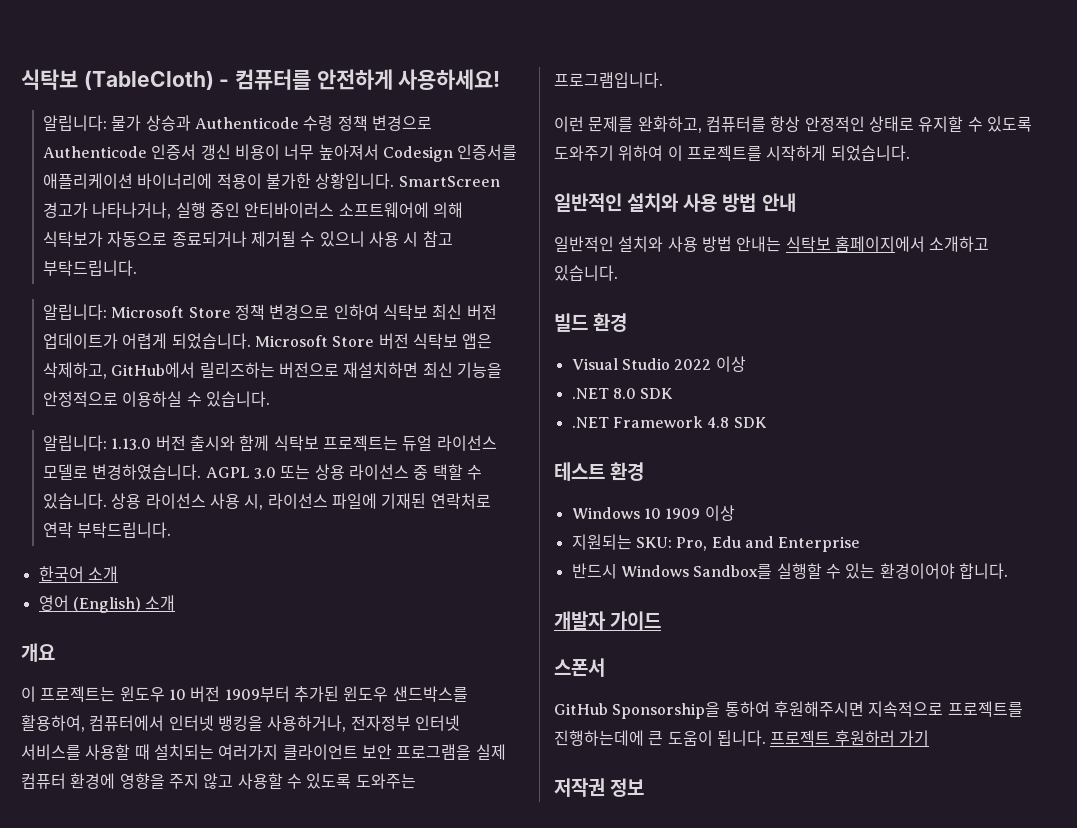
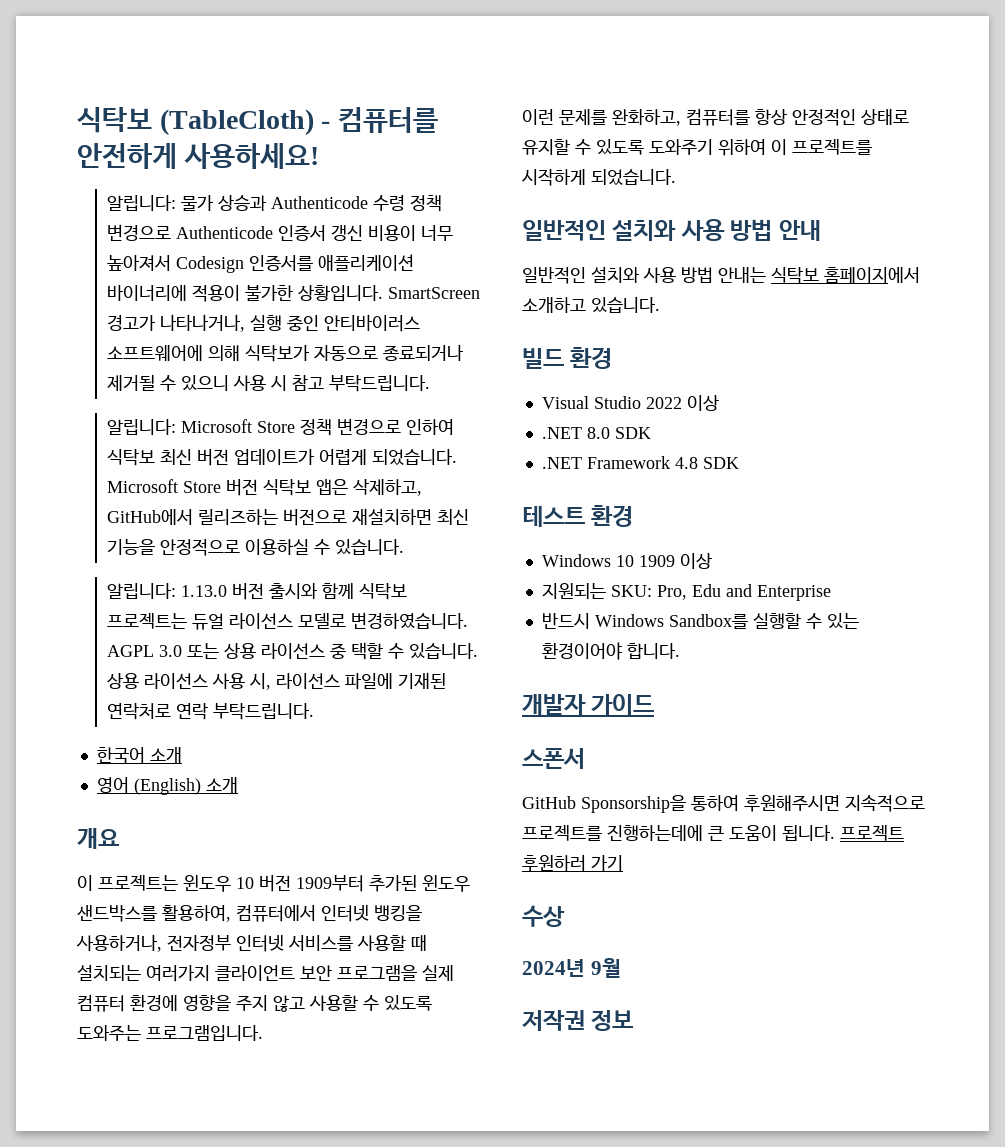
+ 수상
+ 2024년 9월

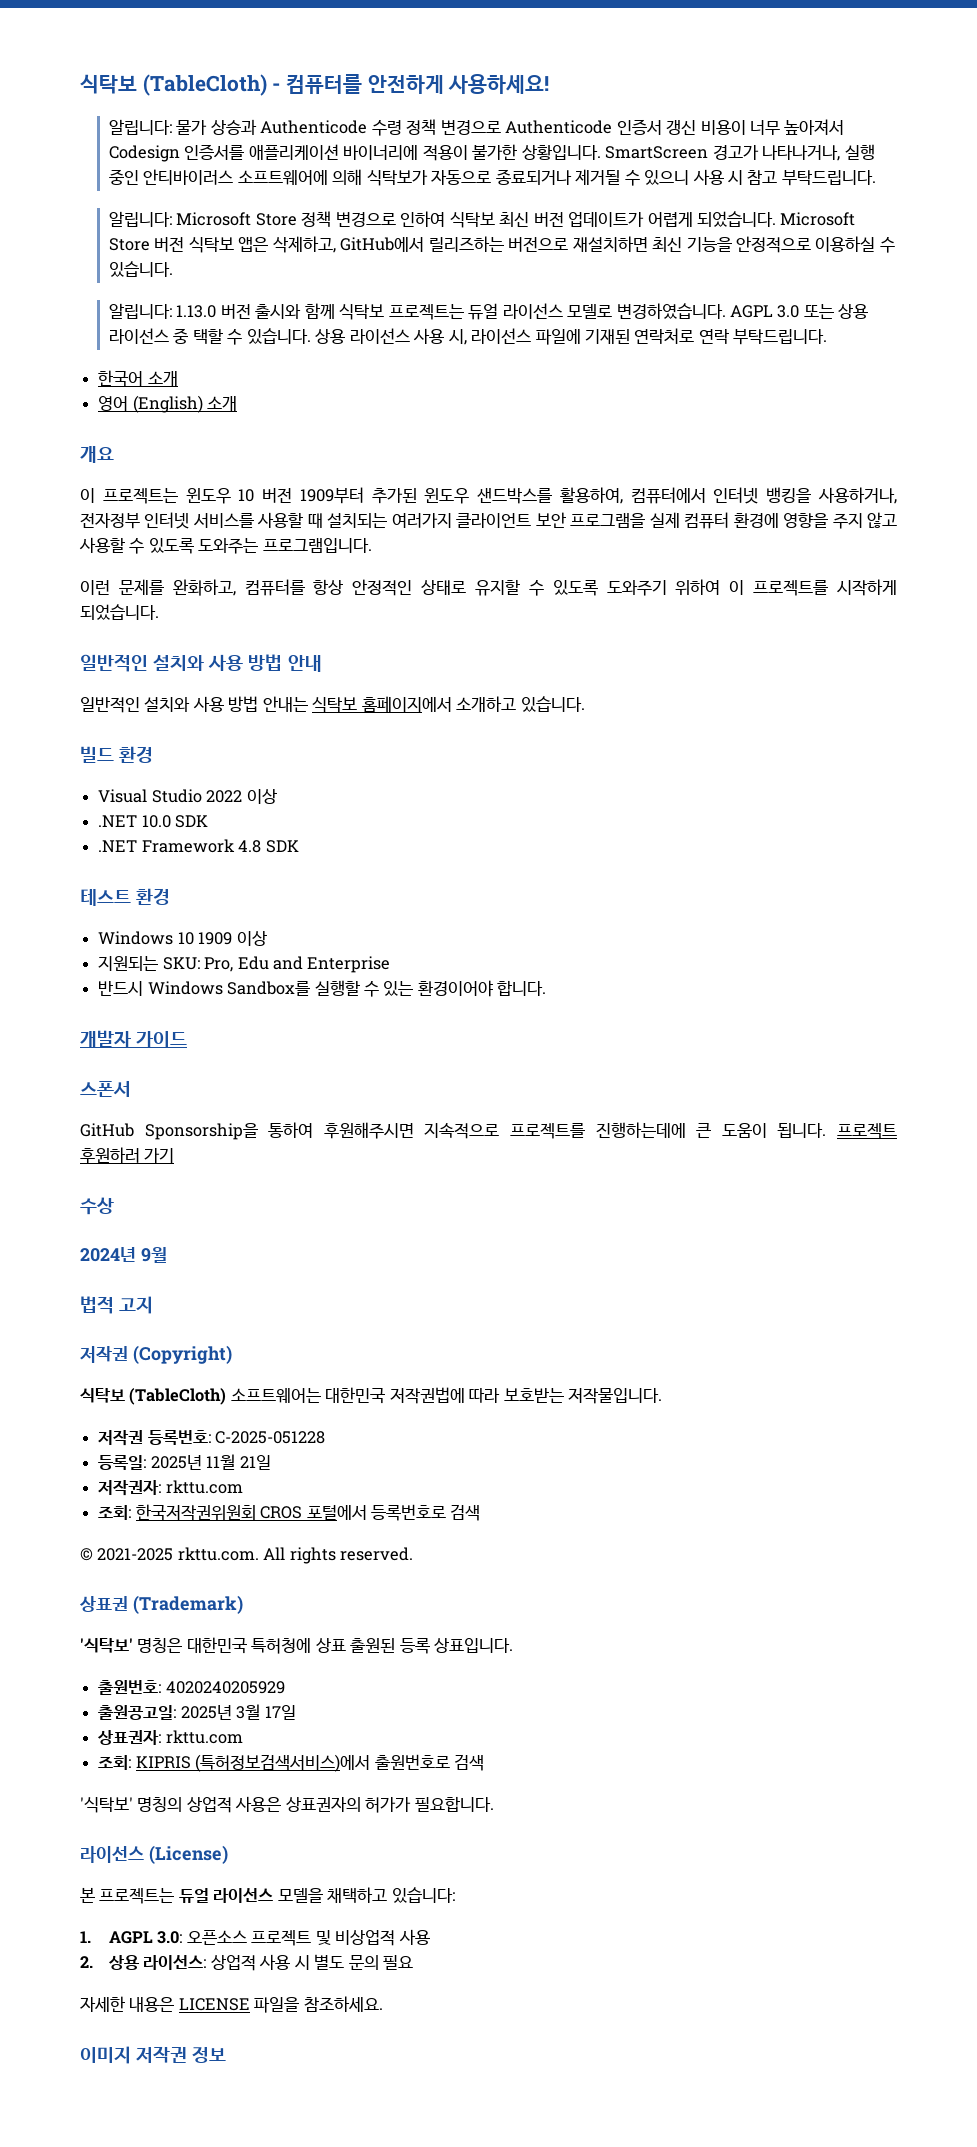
- .NET 8.0 SDK
+ .NET 10.0 SDK
- 저작권 정보
+ 법적 고지
+ 저작권 (Copyright)
+ 식탁보 (TableCloth) 소프트웨어는 대한민국 저작권법에 따라 보호받는 저작물입니다.
+ 저작권 등록번호: C-2025-051228
+ 등록일: 2025년 11월 21일
+ 저작권자: rkttu.com
+ 조회: 한국저작권위원회 CROS 포털에서 등록번호로 검색
+ © 2021-2025 rkttu.com. All rights reserved.
+ 상표권 (Trademark)
+ '식탁보' 명칭은 대한민국 특허청에 상표 출원된 등록 상표입니다.
+ 출원번호: 4020240205929
+ 출원공고일: 2025년 3월 17일
+ 상표권자: rkttu.com
+ 조회: KIPRIS (특허정보검색서비스)에서 출원번호로 검색
+ '식탁보' 명칭의 상업적 사용은 상표권자의 허가가 필요합니다.
+ 라이선스 (License)
+ 본 프로젝트는 듀얼 라이선스 모델을 채택하고 있습니다:
+ 1. AGPL 3.0: 오픈소스 프로젝트 및 비상업적 사용
+ 2. 상용 라이선스: 상업적 사용 시 별도 문의 필요
+ 자세한 내용은 LICENSE 파일을 참조하세요.
+ 이미지 저작권 정보

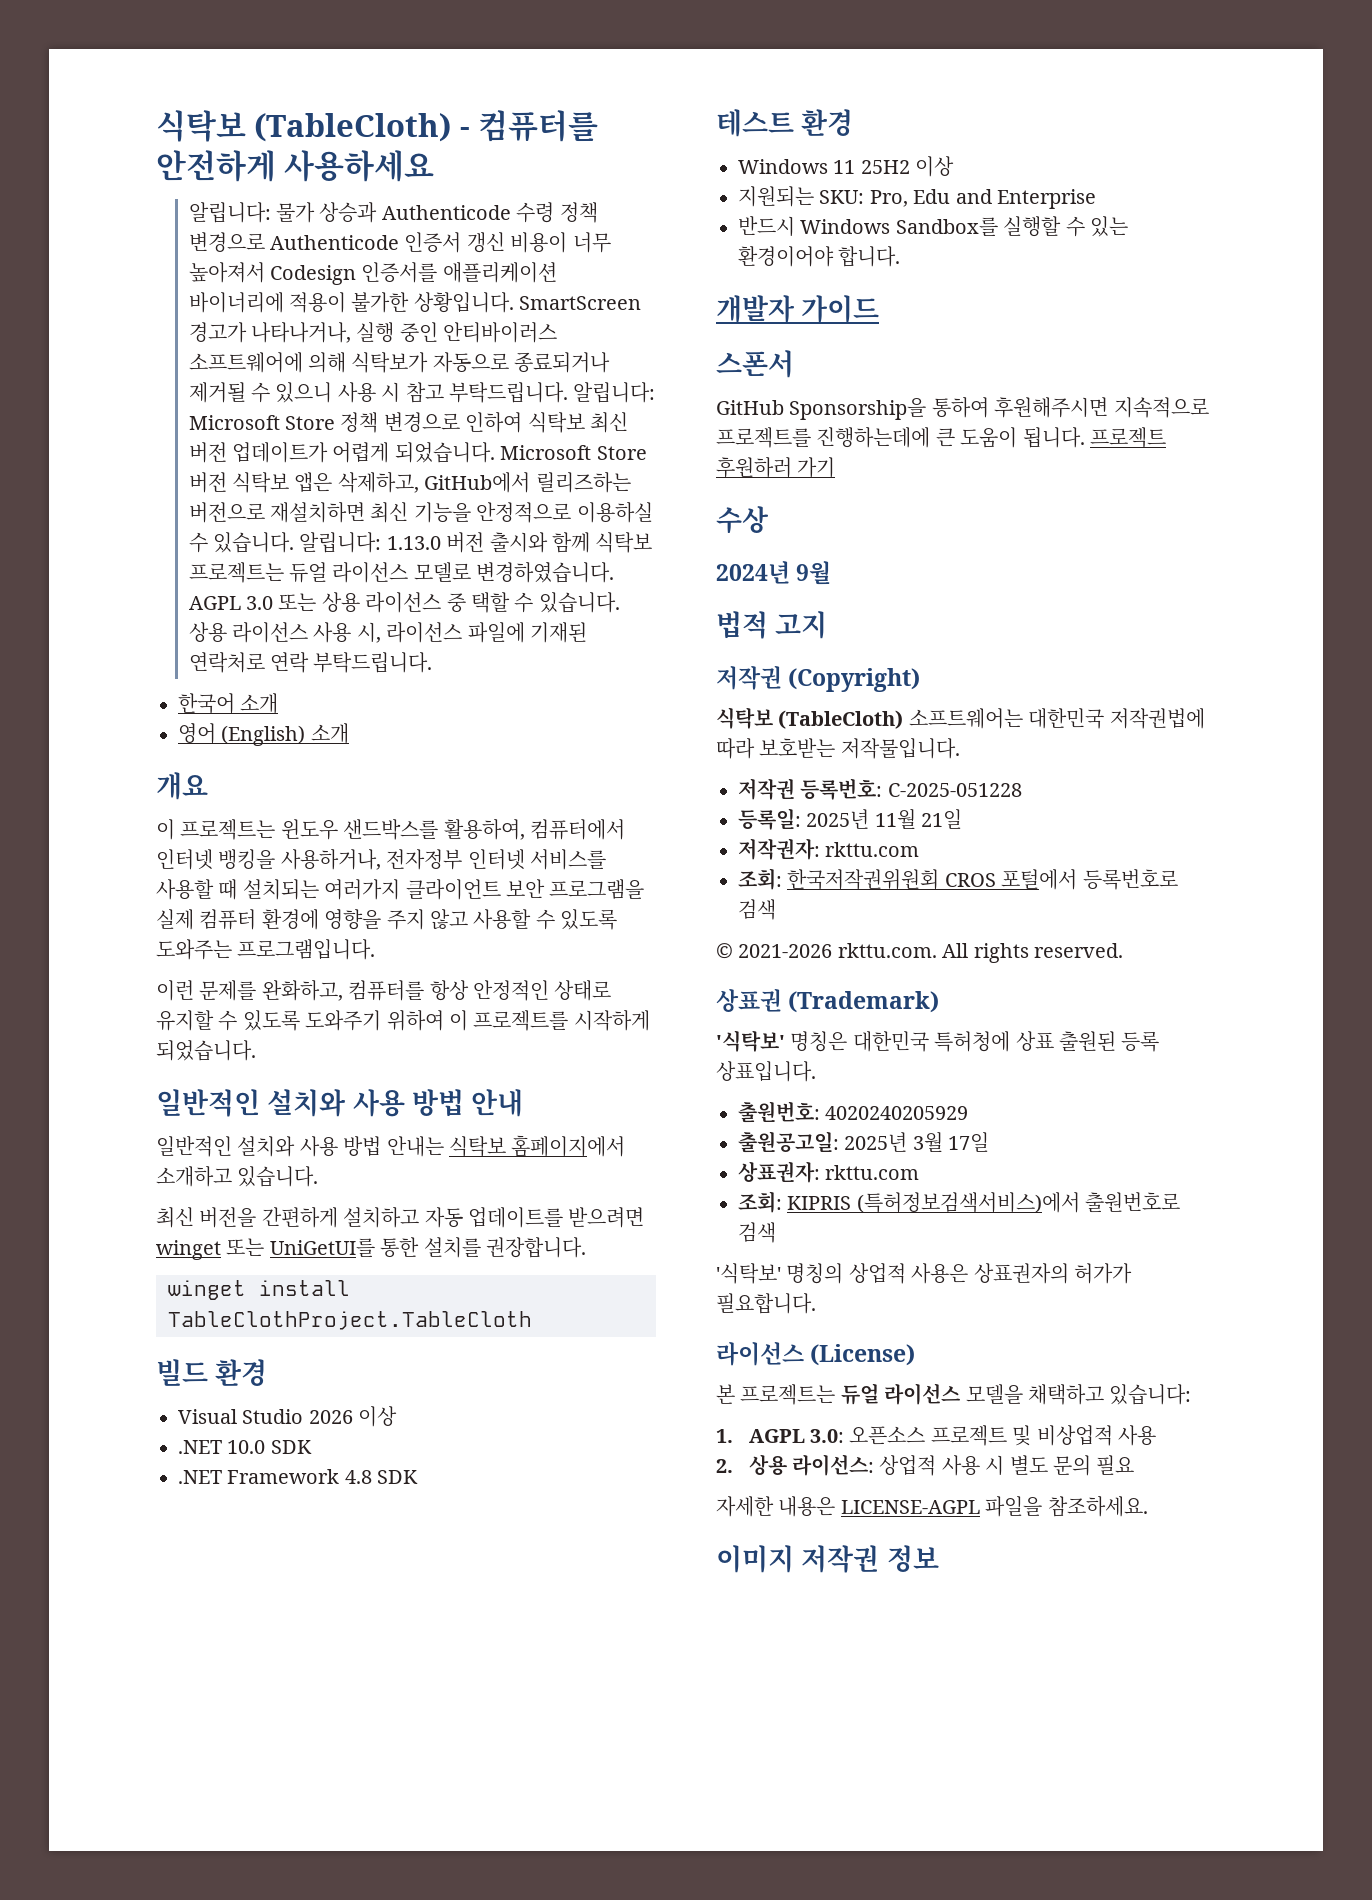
- 식탁보 (TableCloth) - 컴퓨터를 안전하게 사용하세요!
+ 식탁보 (TableCloth) - 컴퓨터를 안전하게 사용하세요
- SmartScreen 경고가 나타나거나, 실행 중인 안티바이러스 소프트웨어에 의해 식탁보가 자동으로 종료되거나 제거될 수 있으니 사용 시 참고 부탁드립니다.
- 알립니다: Microsoft Store 정책 변경으로 인하여 식탁보 최신 버전 업데이트가 어렵게 되었습니다.
+ SmartScreen 경고가 나타나거나, 실행 중인 안티바이러스 소프트웨어에 의해 식탁보가 자동으로 종료되거나 제거될 수 있으니 사용 시 참고 부탁드립니다. 알립니다: Microsoft Store 정책 변경으로 인하여 식탁보 최신 버전 업데이트가 어렵게 되었습니다.
- Microsoft Store 버전 식탁보 앱은 삭제하고, GitHub에서 릴리즈하는 버전으로 재설치하면 최신 기능을 안정적으로 이용하실 수 있습니다.
- 알립니다: 1.13.0 버전 출시와 함께 식탁보 프로젝트는 듀얼 라이선스 모델로 변경하였습니다.
+ Microsoft Store 버전 식탁보 앱은 삭제하고, GitHub에서 릴리즈하는 버전으로 재설치하면 최신 기능을 안정적으로 이용하실 수 있습니다. 알립니다: 1.13.0 버전 출시와 함께 식탁보 프로젝트는 듀얼 라이선스 모델로 변경하였습니다.
- 이 프로젝트는 윈도우 10 버전 1909부터 추가된 윈도우 샌드박스를 활용하여, 컴퓨터에서 인터넷 뱅킹을 사용하거나, 전자정부 인터넷 서비스를 사용할 때 설치되는 여러가지 클라이언트 보안 프로그램을 실제 컴퓨터 환경에 영향을 주지 않고 사용할 수 있도록 도와주는 프로그램입니다.
+ 이 프로젝트는 윈도우 샌드박스를 활용하여, 컴퓨터에서 인터넷 뱅킹을 사용하거나, 전자정부 인터넷 서비스를 사용할 때 설치되는 여러가지 클라이언트 보안 프로그램을 실제 컴퓨터 환경에 영향을 주지 않고 사용할 수 있도록 도와주는 프로그램입니다.
+ 최신 버전을 간편하게 설치하고 자동 업데이트를 받으려면 winget 또는 UniGetUI를 통한 설치를 권장합니다.
+ winget install TableClothProject.TableCloth
- Visual Studio 2022 이상
+ Visual Studio 2026 이상
- Windows 10 1909 이상
+ Windows 11 25H2 이상
- © 2021-2025 rkttu.com. All rights reserved.
+ © 2021-2026 rkttu.com. All rights reserved.
- 자세한 내용은 LICENSE 파일을 참조하세요.
+ 자세한 내용은 LICENSE-AGPL 파일을 참조하세요.

